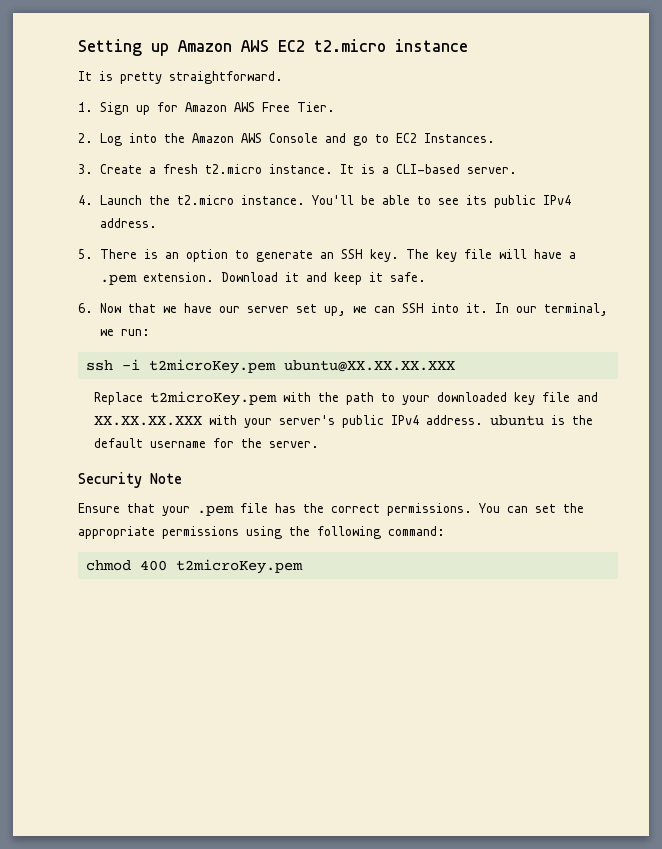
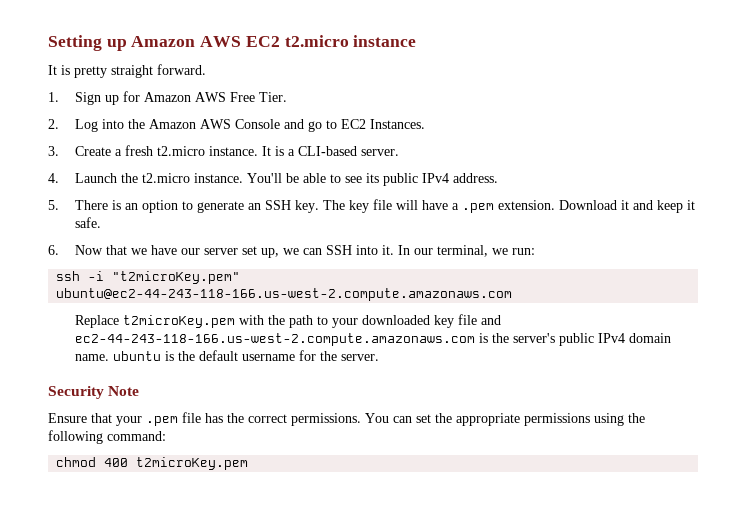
- It is pretty straightforward.
+ It is pretty straight forward.
- ssh -i t2microKey.pem ubuntu@XX.XX.XX.XXX
+ ssh -i "t2microKey.pem" ubuntu@ec2-44-243-118-166.us-west-2.compute.amazonaws.com
- Replace t2microKey.pem with the path to your downloaded key file and XX.XX.XX.XXX with your server's public IPv4 address. ubuntu is the default username for the server.
+ Replace t2microKey.pem with the path to your downloaded key file and ec2-44-243-118-166.us-west-2.compute.amazonaws.com is the server's public IPv4 domain name. ubuntu is the default username for the server.

